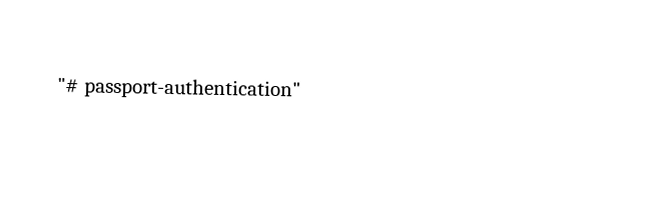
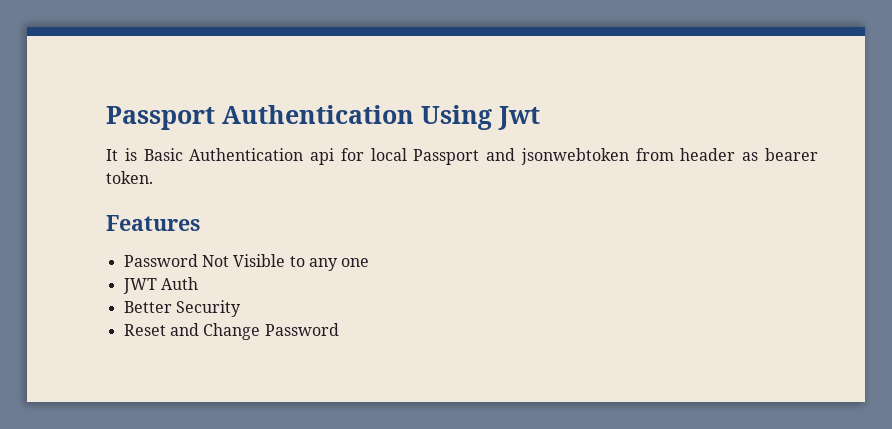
- "# passport-authentication"
+ Passport Authentication Using Jwt
+ It is Basic Authentication api for local Passport and jsonwebtoken from header as bearer token.
+ Features
+ Password Not Visible to any one
+ JWT Auth
+ Better Security
+ Reset and Change Password

